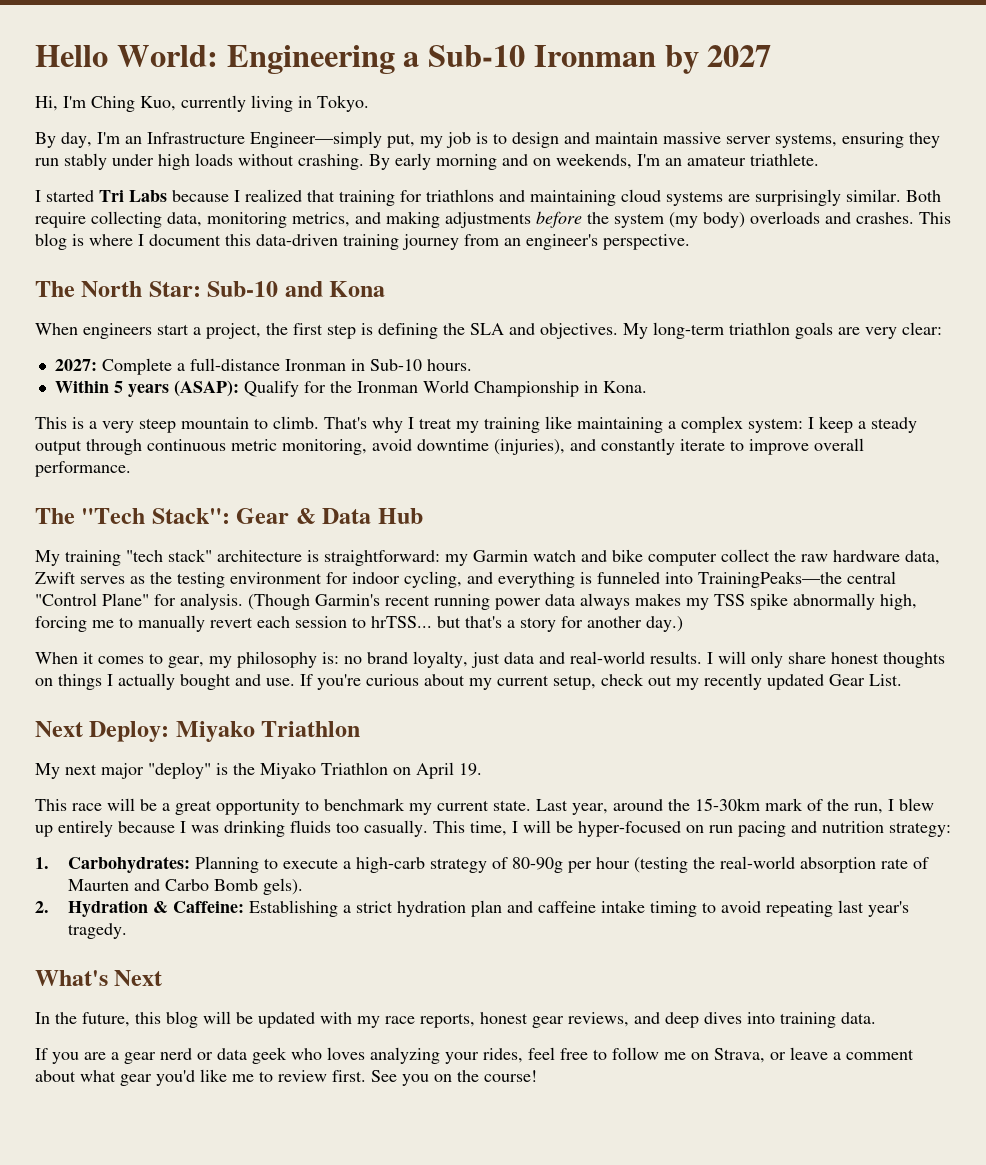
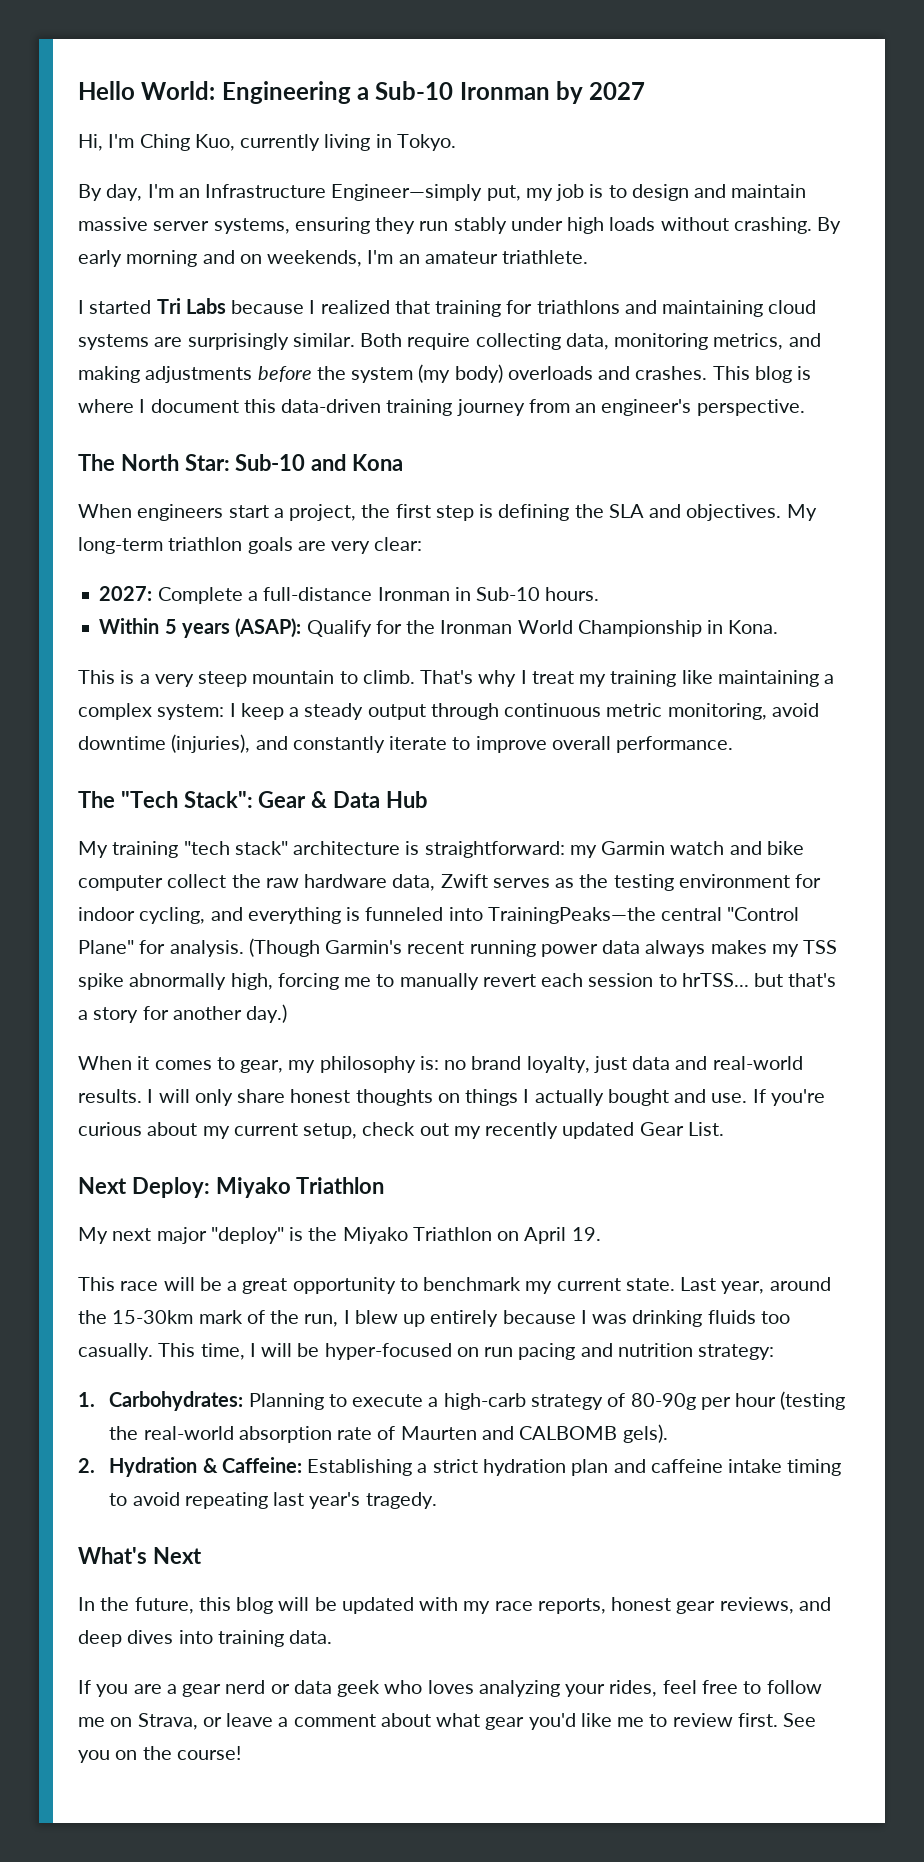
- 1. Carbohydrates: Planning to execute a high-carb strategy of 80-90g per hour (testing the real-world absorption rate of Maurten and Carbo Bomb gels).
+ 1. Carbohydrates: Planning to execute a high-carb strategy of 80-90g per hour (testing the real-world absorption rate of Maurten and CALBOMB gels).

